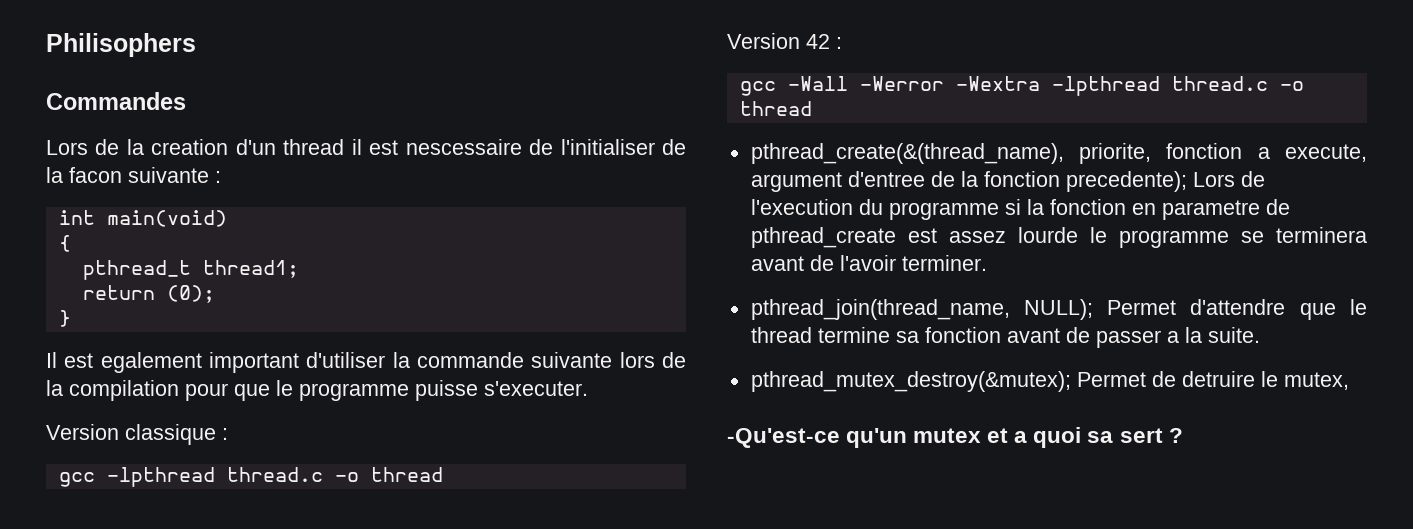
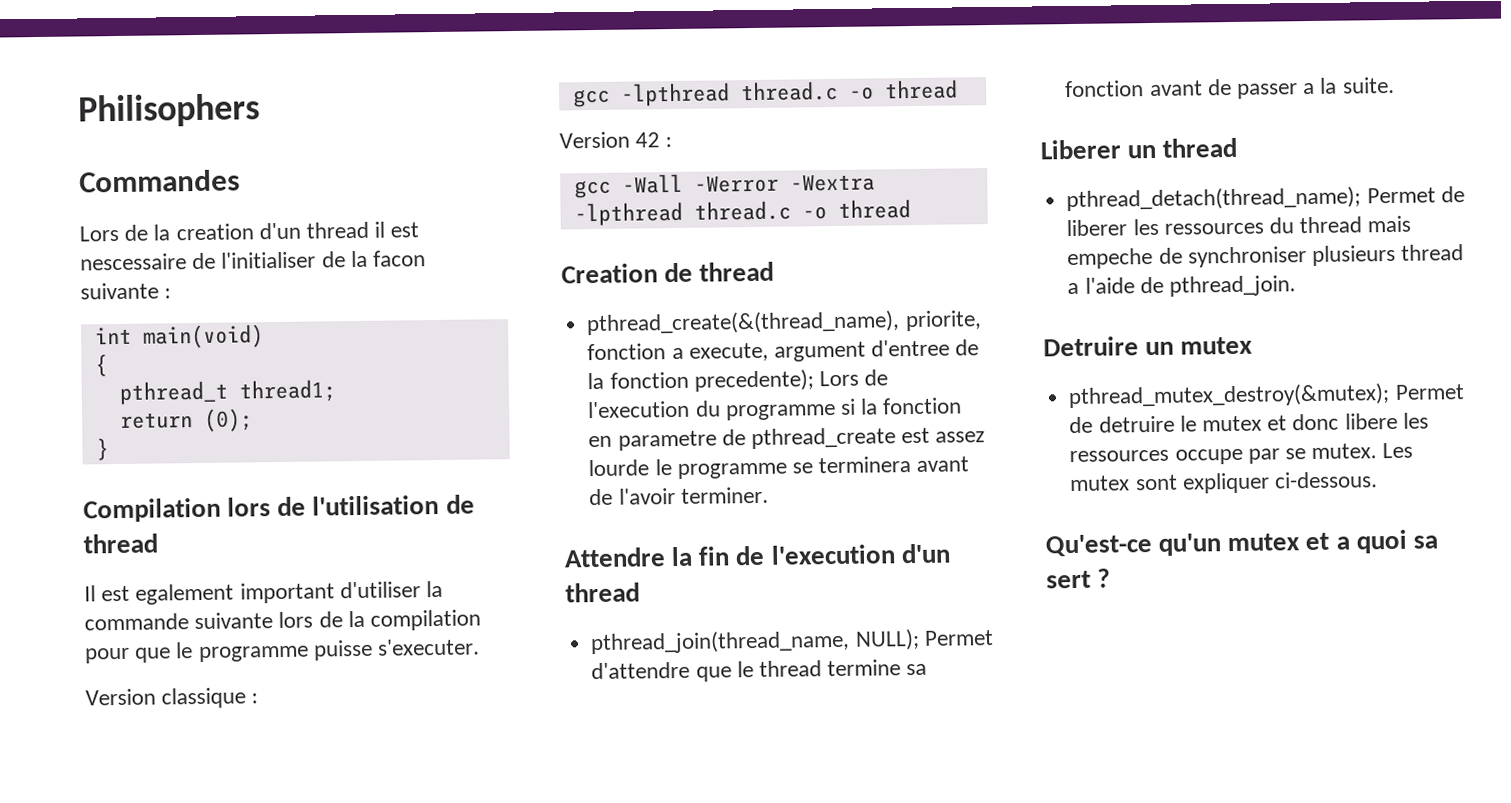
+ Compilation lors de l'utilisation de thread
+ Creation de thread
+ Attendre la fin de l'execution d'un thread
+ Liberer un thread
+ pthread_detach(thread_name); Permet de liberer les ressources du thread mais empeche de synchroniser plusieurs thread a l'aide de pthread_join.
+ Detruire un mutex
- pthread_mutex_destroy(&mutex); Permet de detruire le mutex,
- -Qu'est-ce qu'un mutex et a quoi sa sert ?
+ pthread_mutex_destroy(&mutex); Permet de detruire le mutex et donc libere les ressources occupe par se mutex. Les mutex sont expliquer ci-dessous.
+ Qu'est-ce qu'un mutex et a quoi sa sert ?

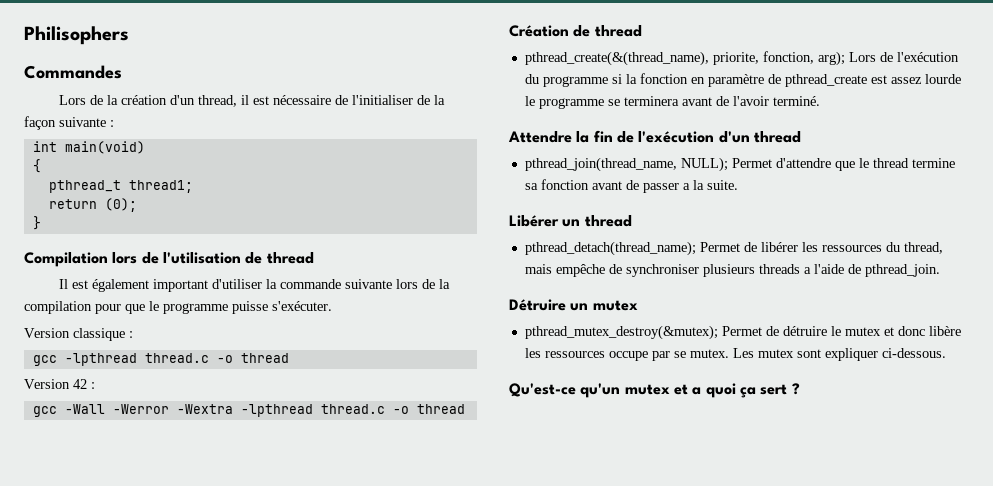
- Lors de la creation d'un thread il est nescessaire de l'initialiser de la facon suivante :
+ Lors de la création d'un thread, il est nécessaire de l'initialiser de la façon suivante :
- Il est egalement important d'utiliser la commande suivante lors de la compilation pour que le programme puisse s'executer.
+ Il est également important d'utiliser la commande suivante lors de la compilation pour que le programme puisse s'exécuter.
- Creation de thread
+ Création de thread
- pthread_create(&(thread_name), priorite, fonction a execute, argument d'entree de la fonction precedente); Lors de l'execution du programme si la fonction en parametre de pthread_create est assez lourde le programme se terminera avant de l'avoir terminer.
+ pthread_create(&(thread_name), priorite, fonction, arg); Lors de l'exécution du programme si la fonction en paramètre de pthread_create est assez lourde le programme se terminera avant de l'avoir terminé.
- Attendre la fin de l'execution d'un thread
+ Attendre la fin de l'exécution d'un thread
- Liberer un thread
+ Libérer un thread
- pthread_detach(thread_name); Permet de liberer les ressources du thread mais empeche de synchroniser plusieurs thread a l'aide de pthread_join.
+ pthread_detach(thread_name); Permet de libérer les ressources du thread, mais empêche de synchroniser plusieurs threads a l'aide de pthread_join.
- Detruire un mutex
+ Détruire un mutex
- pthread_mutex_destroy(&mutex); Permet de detruire le mutex et donc libere les ressources occupe par se mutex.
+ pthread_mutex_destroy(&mutex); Permet de détruire le mutex et donc libère les ressources occupe par se mutex.
- Qu'est-ce qu'un mutex et a quoi sa sert ?
+ Qu'est-ce qu'un mutex et a quoi ça sert ?

